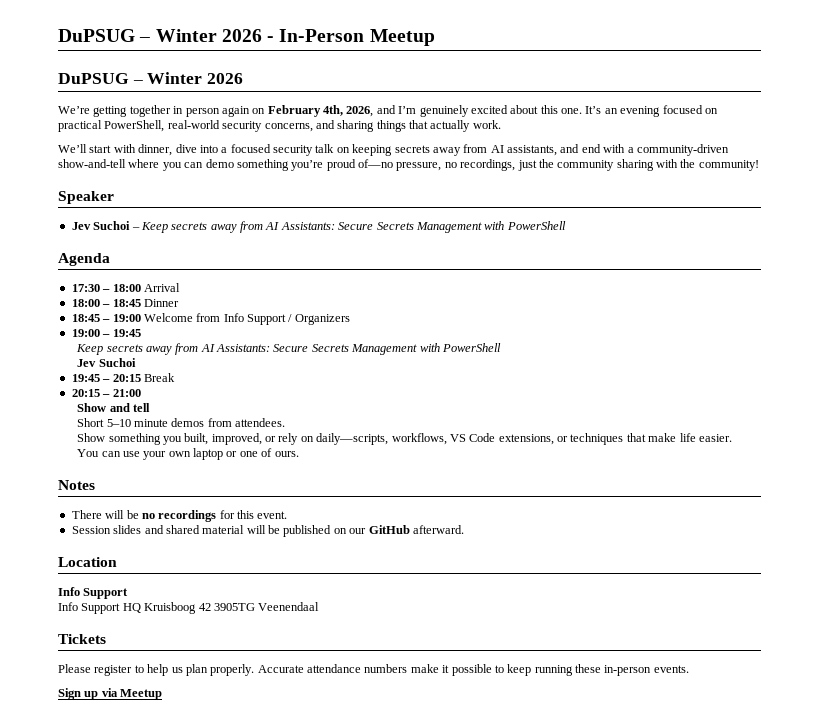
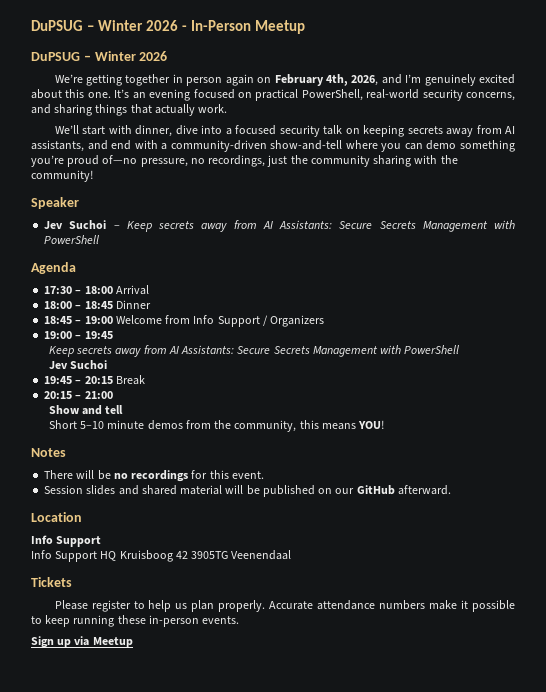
- Short 5–10 minute demos from attendees.
- Show something you built, improved, or rely on daily—scripts, workflows, VS Code extensions, or techniques that make life easier.
- You can use your own laptop or one of ours.
+ Short 5–10 minute demos from the community, this means YOU!

